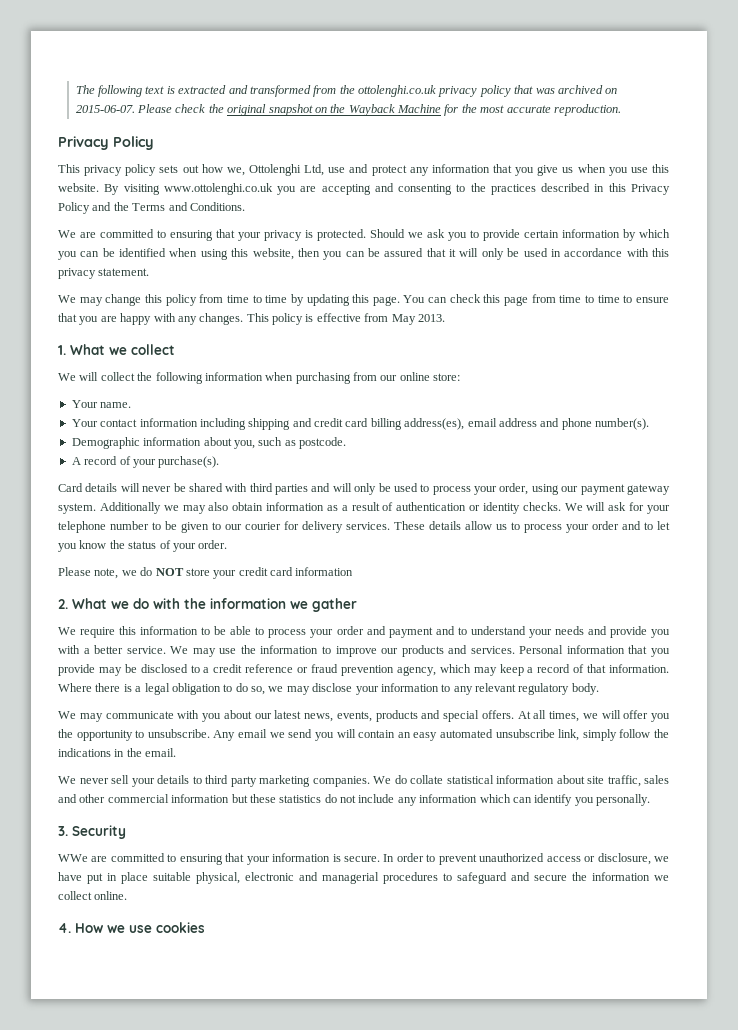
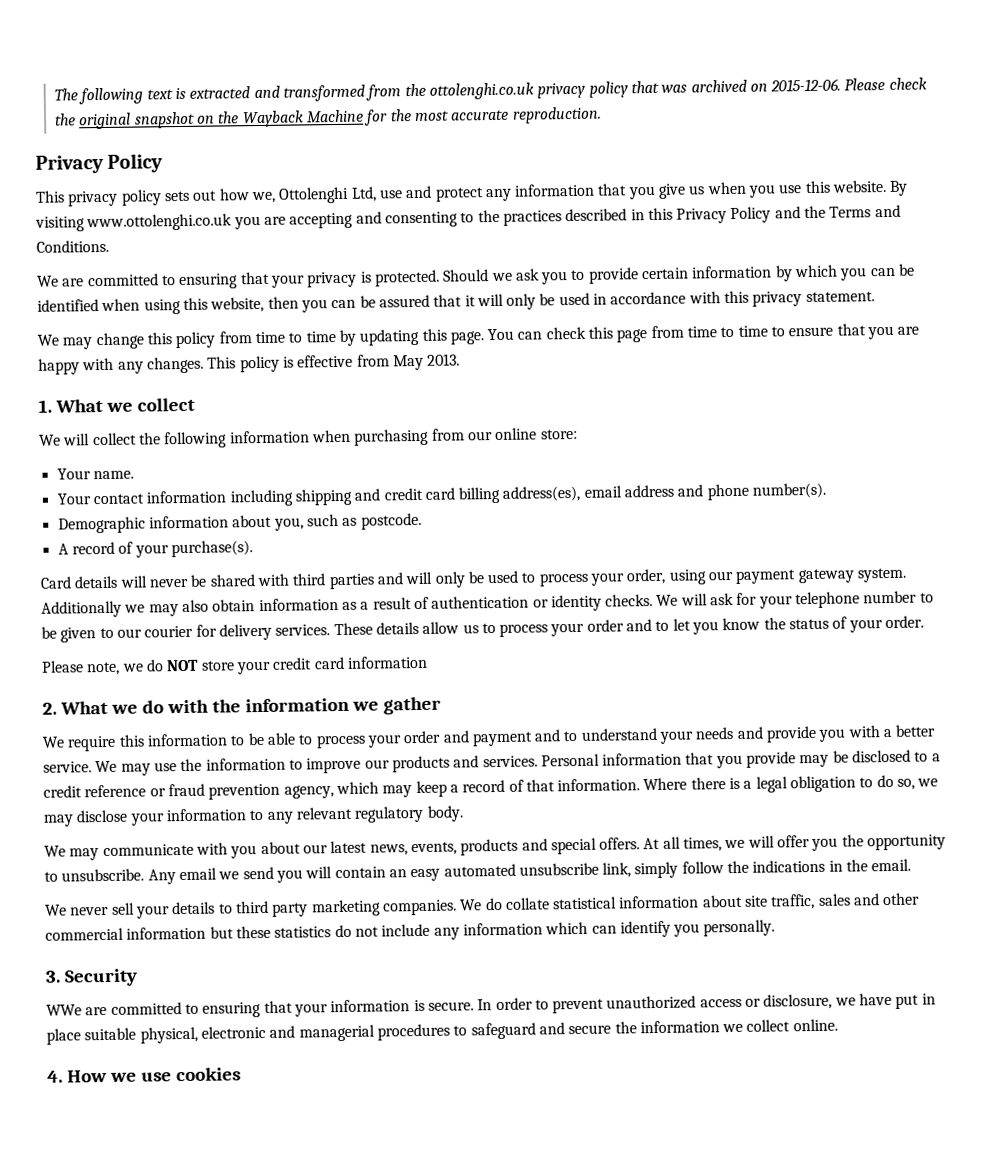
- The following text is extracted and transformed from the ottolenghi.co.uk privacy policy that was archived on 2015-06-07.
+ The following text is extracted and transformed from the ottolenghi.co.uk privacy policy that was archived on 2015-12-06.

